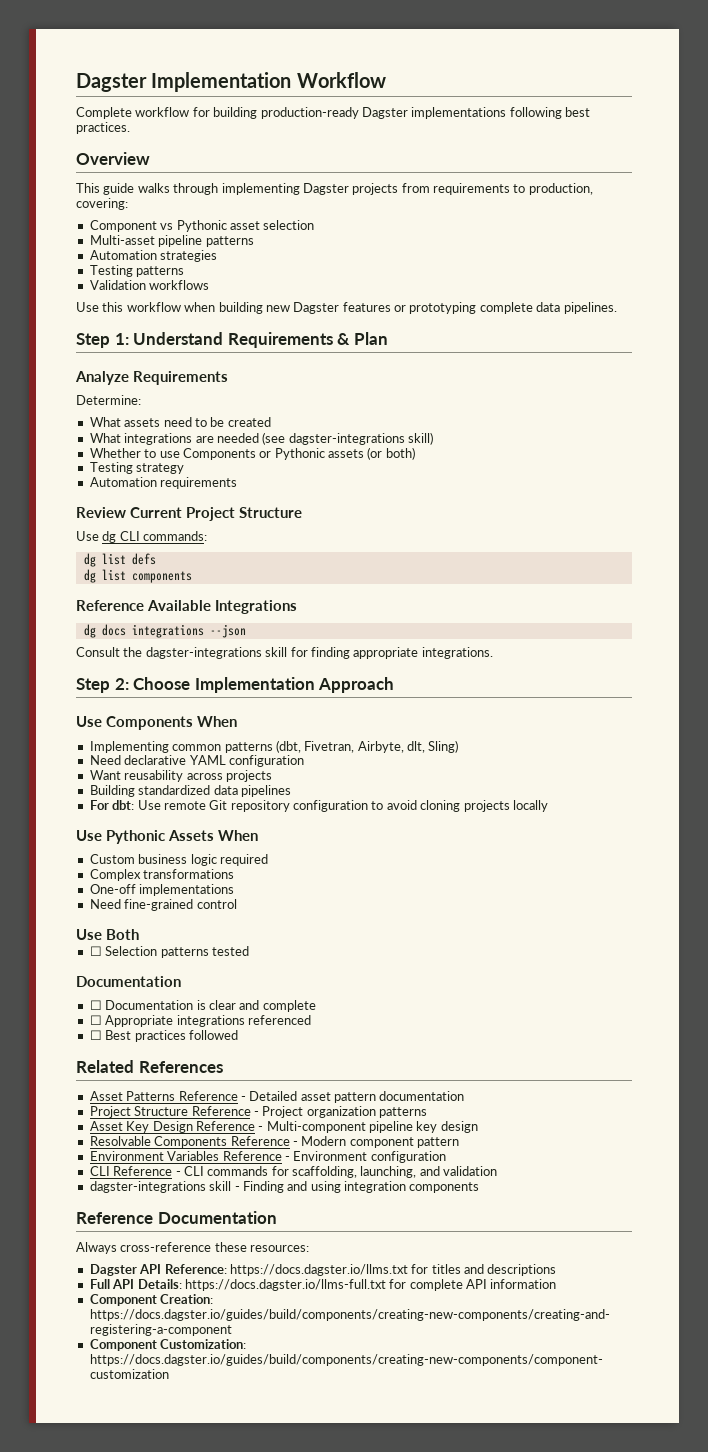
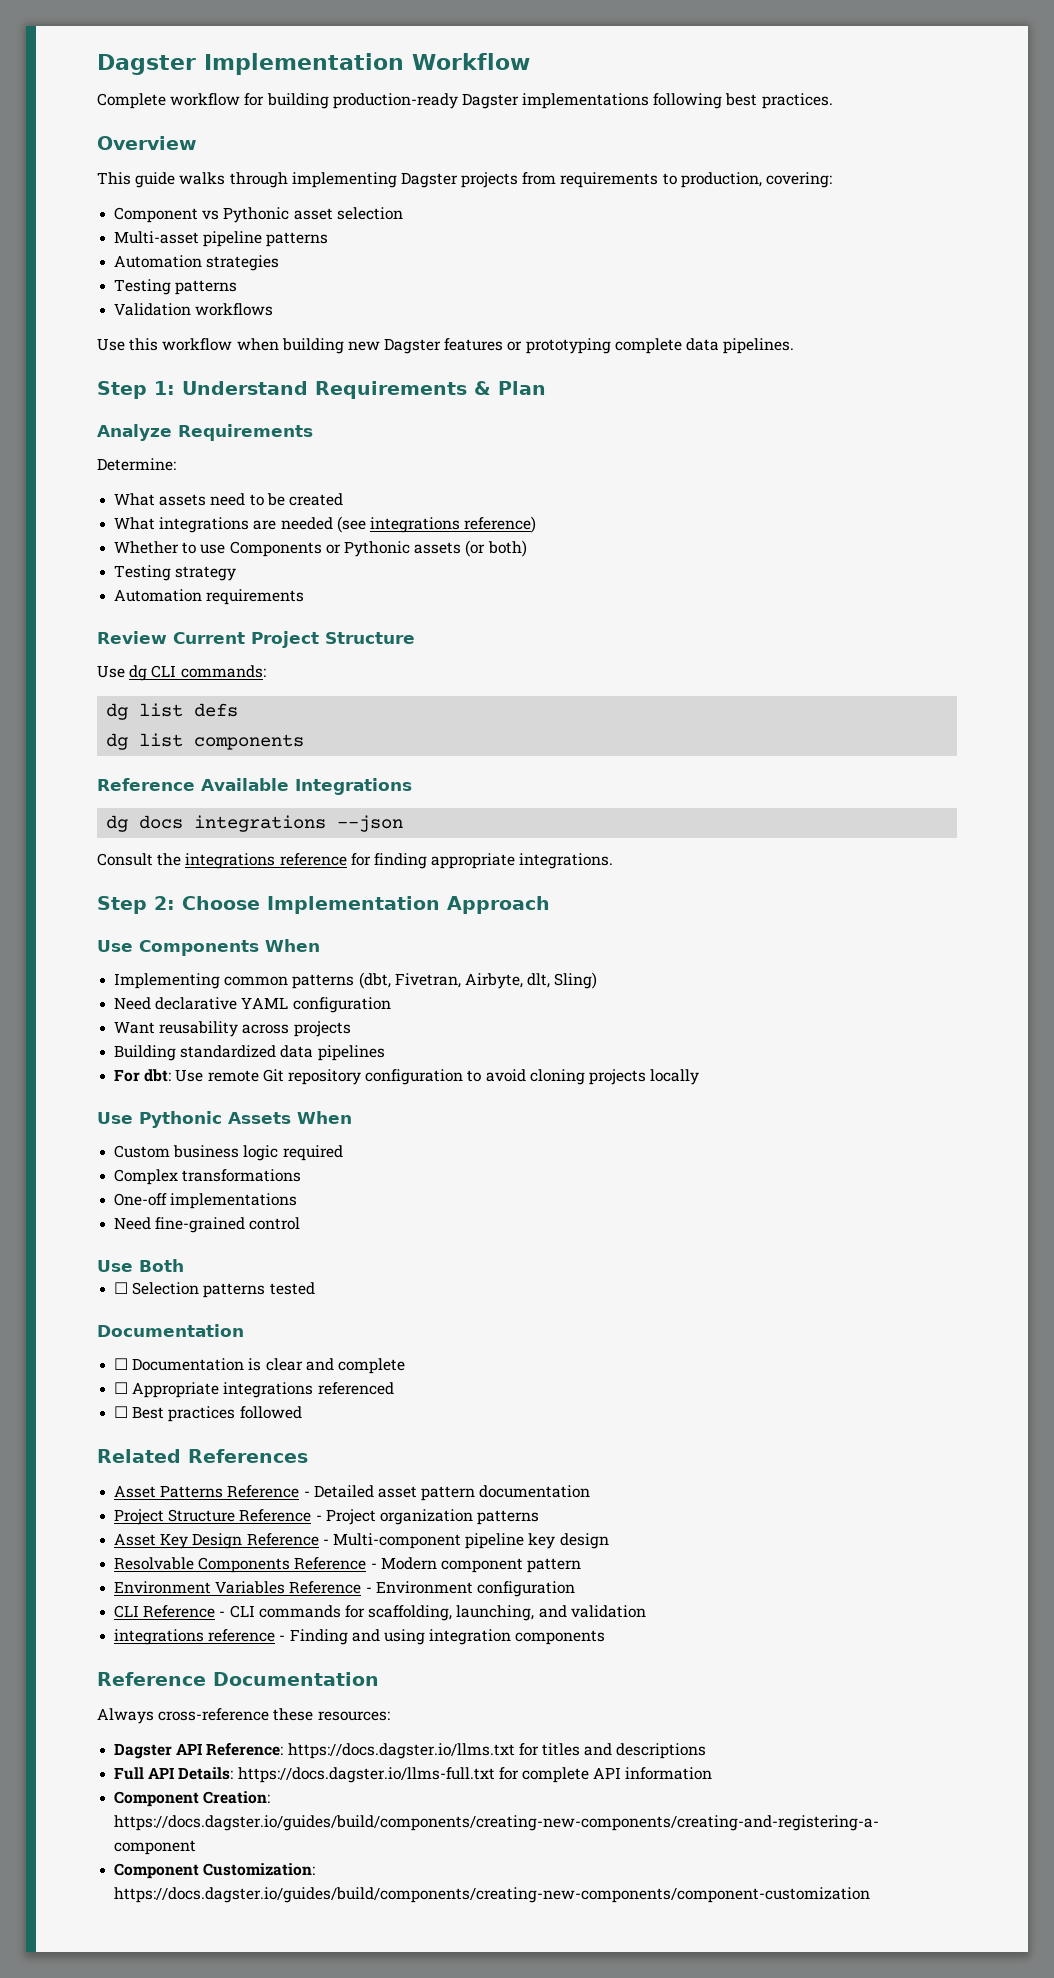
- What integrations are needed (see dagster-integrations skill)
+ What integrations are needed (see integrations reference)
- Consult the dagster-integrations skill for finding appropriate integrations.
+ Consult the integrations reference for finding appropriate integrations.
- dagster-integrations skill - Finding and using integration components
+ integrations reference - Finding and using integration components

